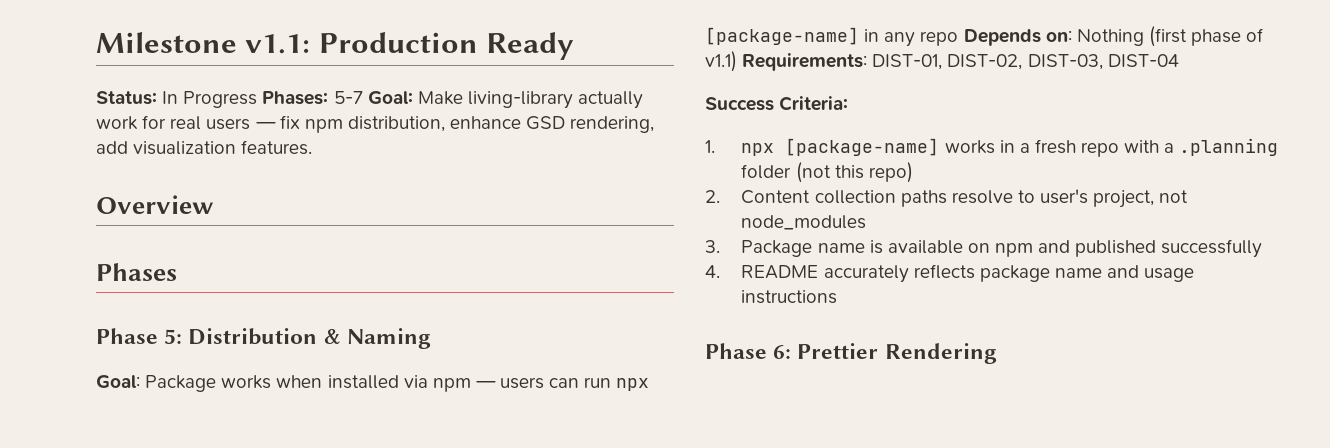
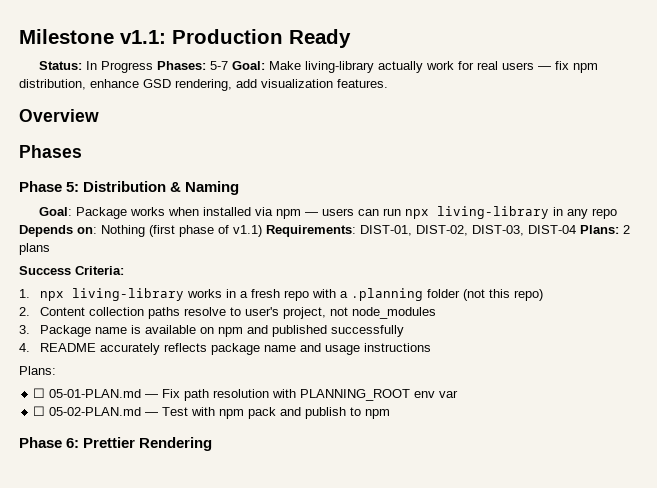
- Goal: Package works when installed via npm — users can run npx [package-name] in any repo Depends on: Nothing (first phase of v1.1) Requirements: DIST-01, DIST-02, DIST-03, DIST-04
+ Goal: Package works when installed via npm — users can run npx living-library in any repo Depends on: Nothing (first phase of v1.1) Requirements: DIST-01, DIST-02, DIST-03, DIST-04 Plans: 2 plans
- 1. npx [package-name] works in a fresh repo with a .planning folder (not this repo)
+ 1. npx living-library works in a fresh repo with a .planning folder (not this repo)
  4. README accurately reflects package name and usage instructions
+ Plans:
+ ☐ 05-01-PLAN.md — Fix path resolution with PLANNING_ROOT env var
+ ☐ 05-02-PLAN.md — Test with npm pack and publish to npm

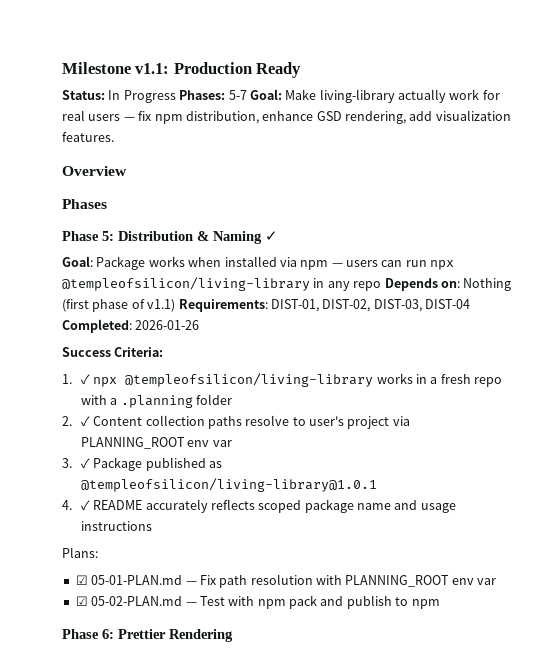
- Phase 5: Distribution & Naming
+ Phase 5: Distribution & Naming ✓
- Goal: Package works when installed via npm — users can run npx living-library in any repo Depends on: Nothing (first phase of v1.1) Requirements: DIST-01, DIST-02, DIST-03, DIST-04 Plans: 2 plans
+ Goal: Package works when installed via npm — users can run npx @templeofsilicon/living-library in any repo Depends on: Nothing (first phase of v1.1) Requirements: DIST-01, DIST-02, DIST-03, DIST-04 Completed: 2026-01-26
- 1. npx living-library works in a fresh repo with a .planning folder (not this repo)
+ 1. ✓ npx @templeofsilicon/living-library works in a fresh repo with a .planning folder
- 2. Content collection paths resolve to user's project, not node_modules
- 3. Package name is available on npm and published successfully
+ 2. ✓ Content collection paths resolve to user's project via PLANNING_ROOT env var
+ 3. ✓ Package published as @templeofsilicon/living-library@1.0.1
- 4. README accurately reflects package name and usage instructions
+ 4. ✓ README accurately reflects scoped package name and usage instructions
- ☐ 05-01-PLAN.md — Fix path resolution with PLANNING_ROOT env var
+ ☑ 05-01-PLAN.md — Fix path resolution with PLANNING_ROOT env var
- ☐ 05-02-PLAN.md — Test with npm pack and publish to npm
+ ☑ 05-02-PLAN.md — Test with npm pack and publish to npm

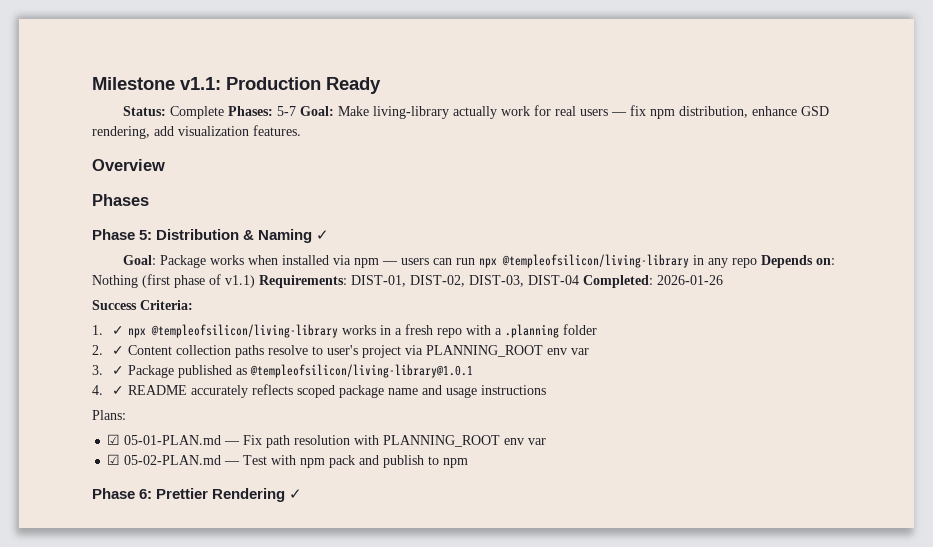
- Status: In Progress Phases: 5-7 Goal: Make living-library actually work for real users — fix npm distribution, enhance GSD rendering, add visualization features.
+ Status: Complete Phases: 5-7 Goal: Make living-library actually work for real users — fix npm distribution, enhance GSD rendering, add visualization features.
- Phase 6: Prettier Rendering
+ Phase 6: Prettier Rendering ✓

